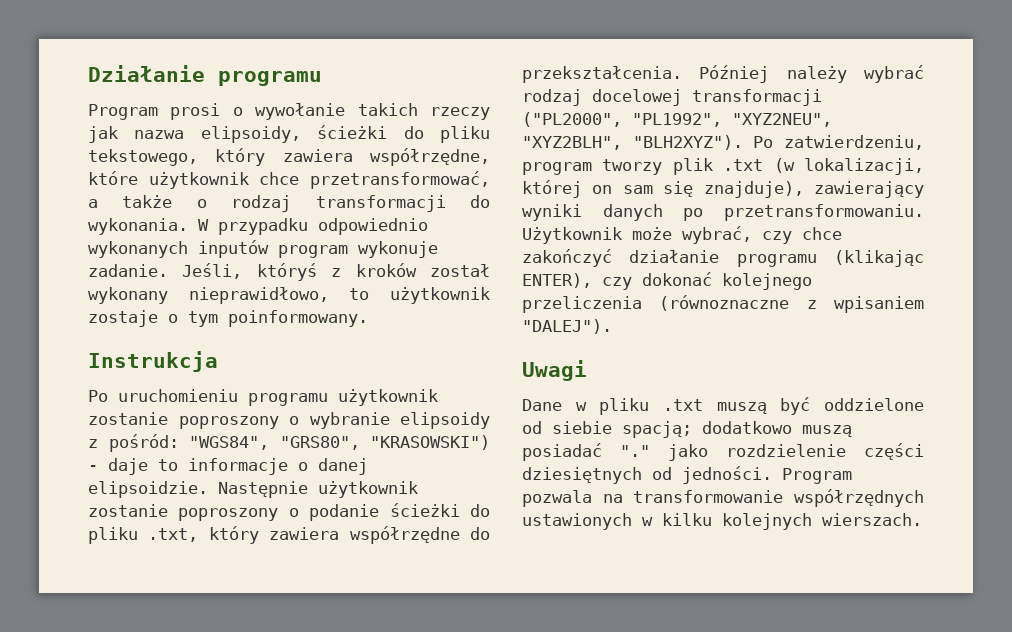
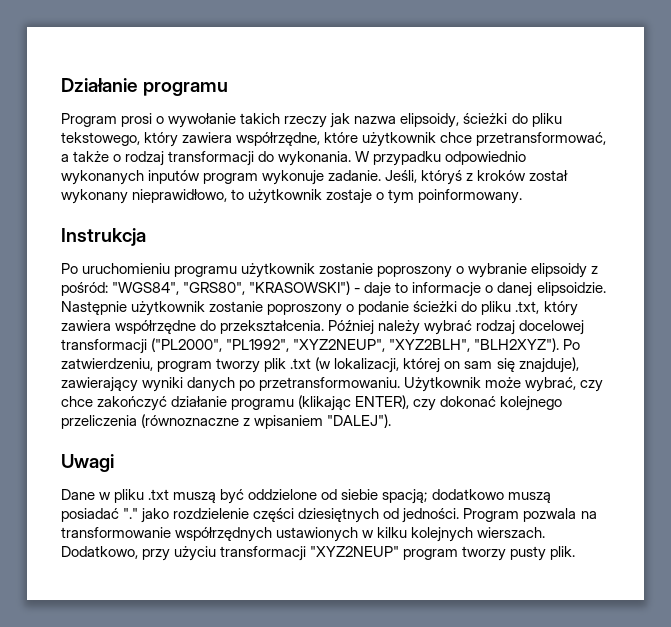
- Później należy wybrać rodzaj docelowej transformacji ("PL2000", "PL1992", "XYZ2NEU", "XYZ2BLH", "BLH2XYZ").
+ Później należy wybrać rodzaj docelowej transformacji ("PL2000", "PL1992", "XYZ2NEUP", "XYZ2BLH", "BLH2XYZ").
+ Dodatkowo, przy użyciu transformacji "XYZ2NEUP" program tworzy pusty plik.

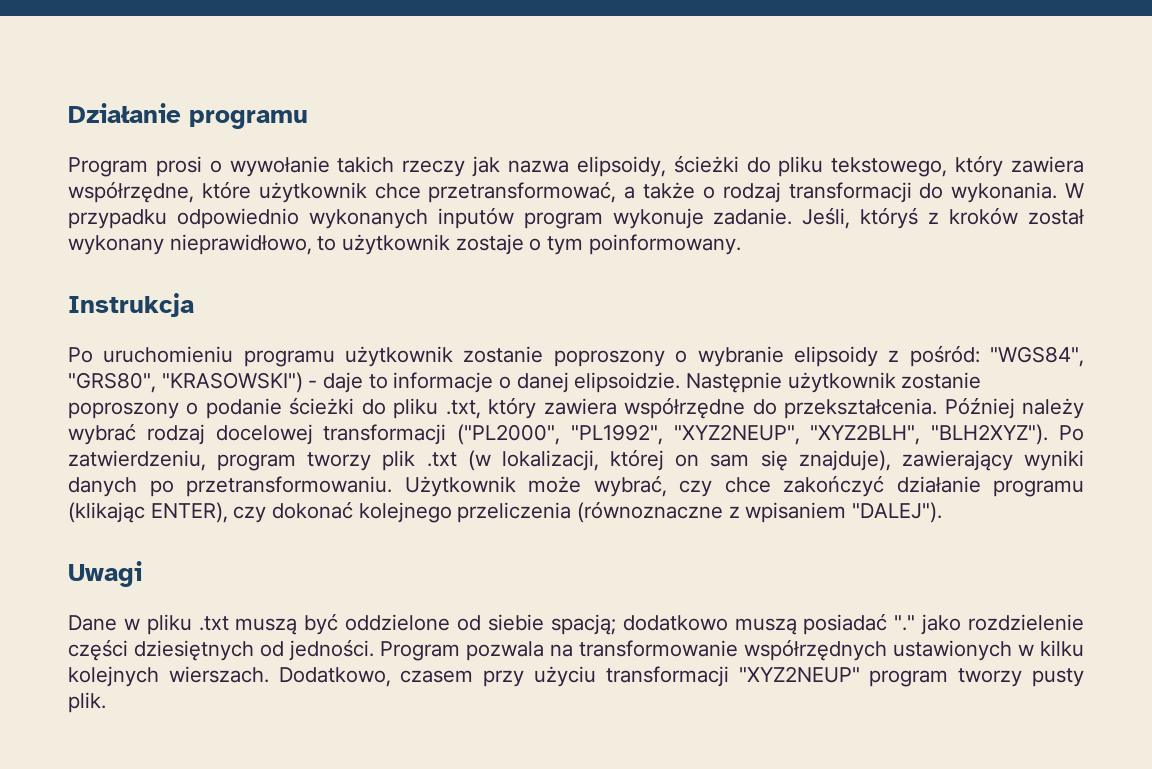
- Dodatkowo, przy użyciu transformacji "XYZ2NEUP" program tworzy pusty plik.
+ Dodatkowo, czasem przy użyciu transformacji "XYZ2NEUP" program tworzy pusty plik.

